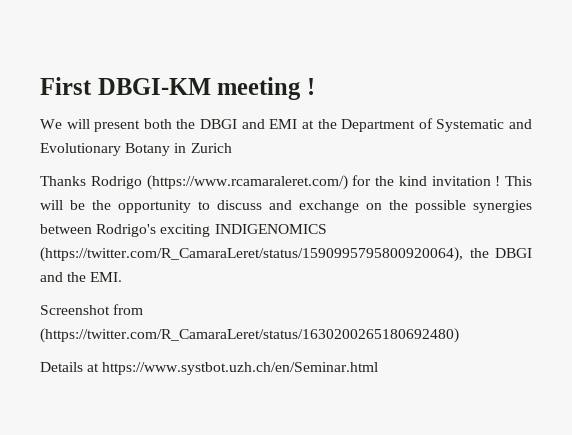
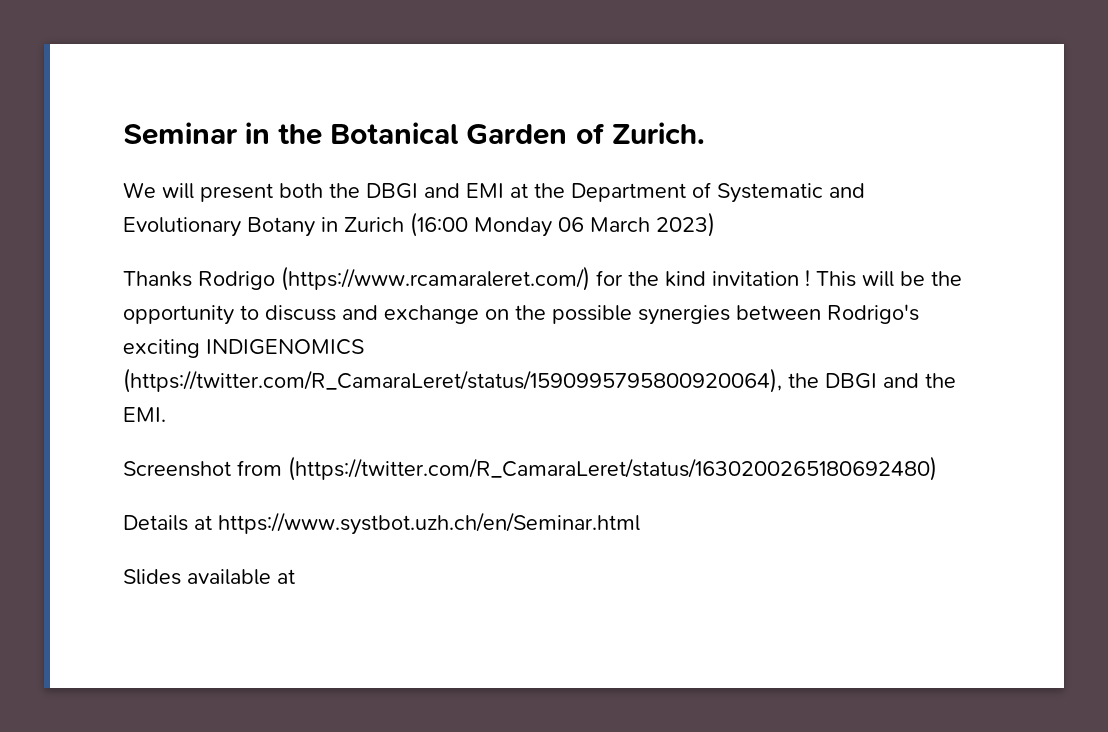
- First DBGI-KM meeting !
+ Seminar in the Botanical Garden of Zurich.
- We will present both the DBGI and EMI at the Department of Systematic and Evolutionary Botany in Zurich
+ We will present both the DBGI and EMI at the Department of Systematic and Evolutionary Botany in Zurich (16:00 Monday 06 March 2023)
+ Slides available at

